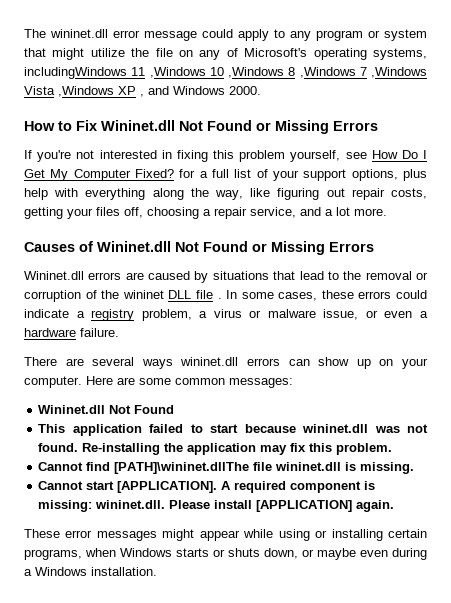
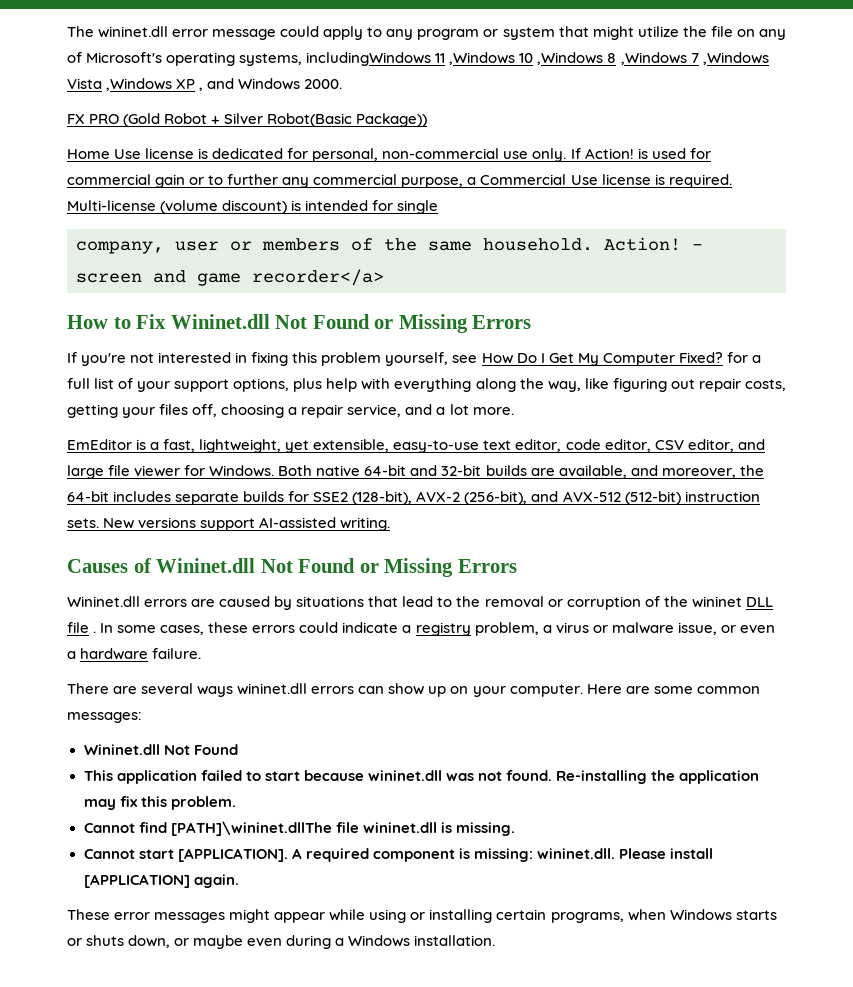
+ FX PRO (Gold Robot + Silver Robot(Basic Package))
+ Home Use license is dedicated for personal, non-commercial use only. If Action! is used for commercial gain or to further any commercial purpose, a Commercial Use license is required. Multi-license (volume discount) is intended for single
+ company, user or members of the same household. Action! - screen and game recorder</a>
+ EmEditor is a fast, lightweight, yet extensible, easy-to-use text editor, code editor, CSV editor, and large file viewer for Windows. Both native 64-bit and 32-bit builds are available, and moreover, the 64-bit includes separate builds for SSE2 (128-bit), AVX-2 (256-bit), and AVX-512 (512-bit) instruction sets. New versions support AI-assisted writing.

